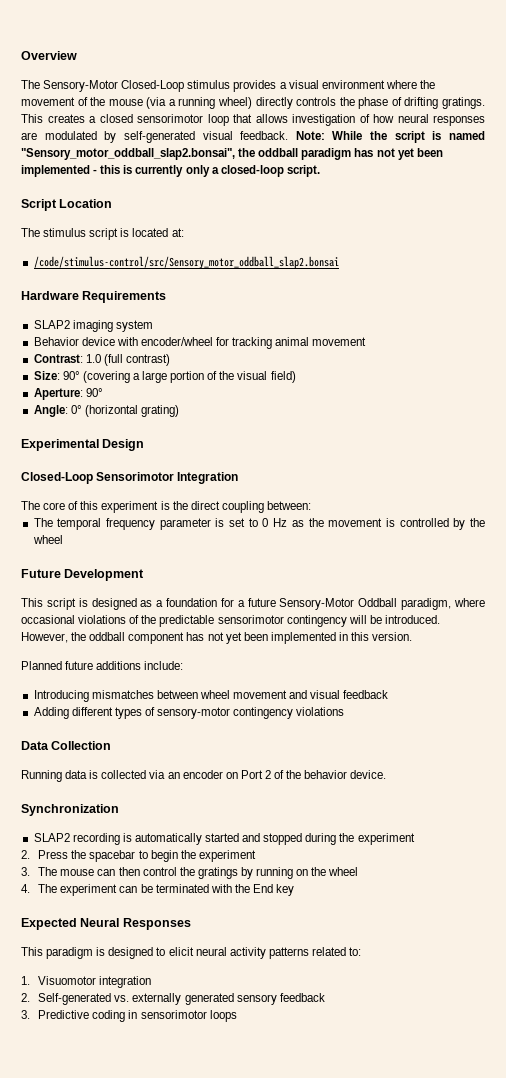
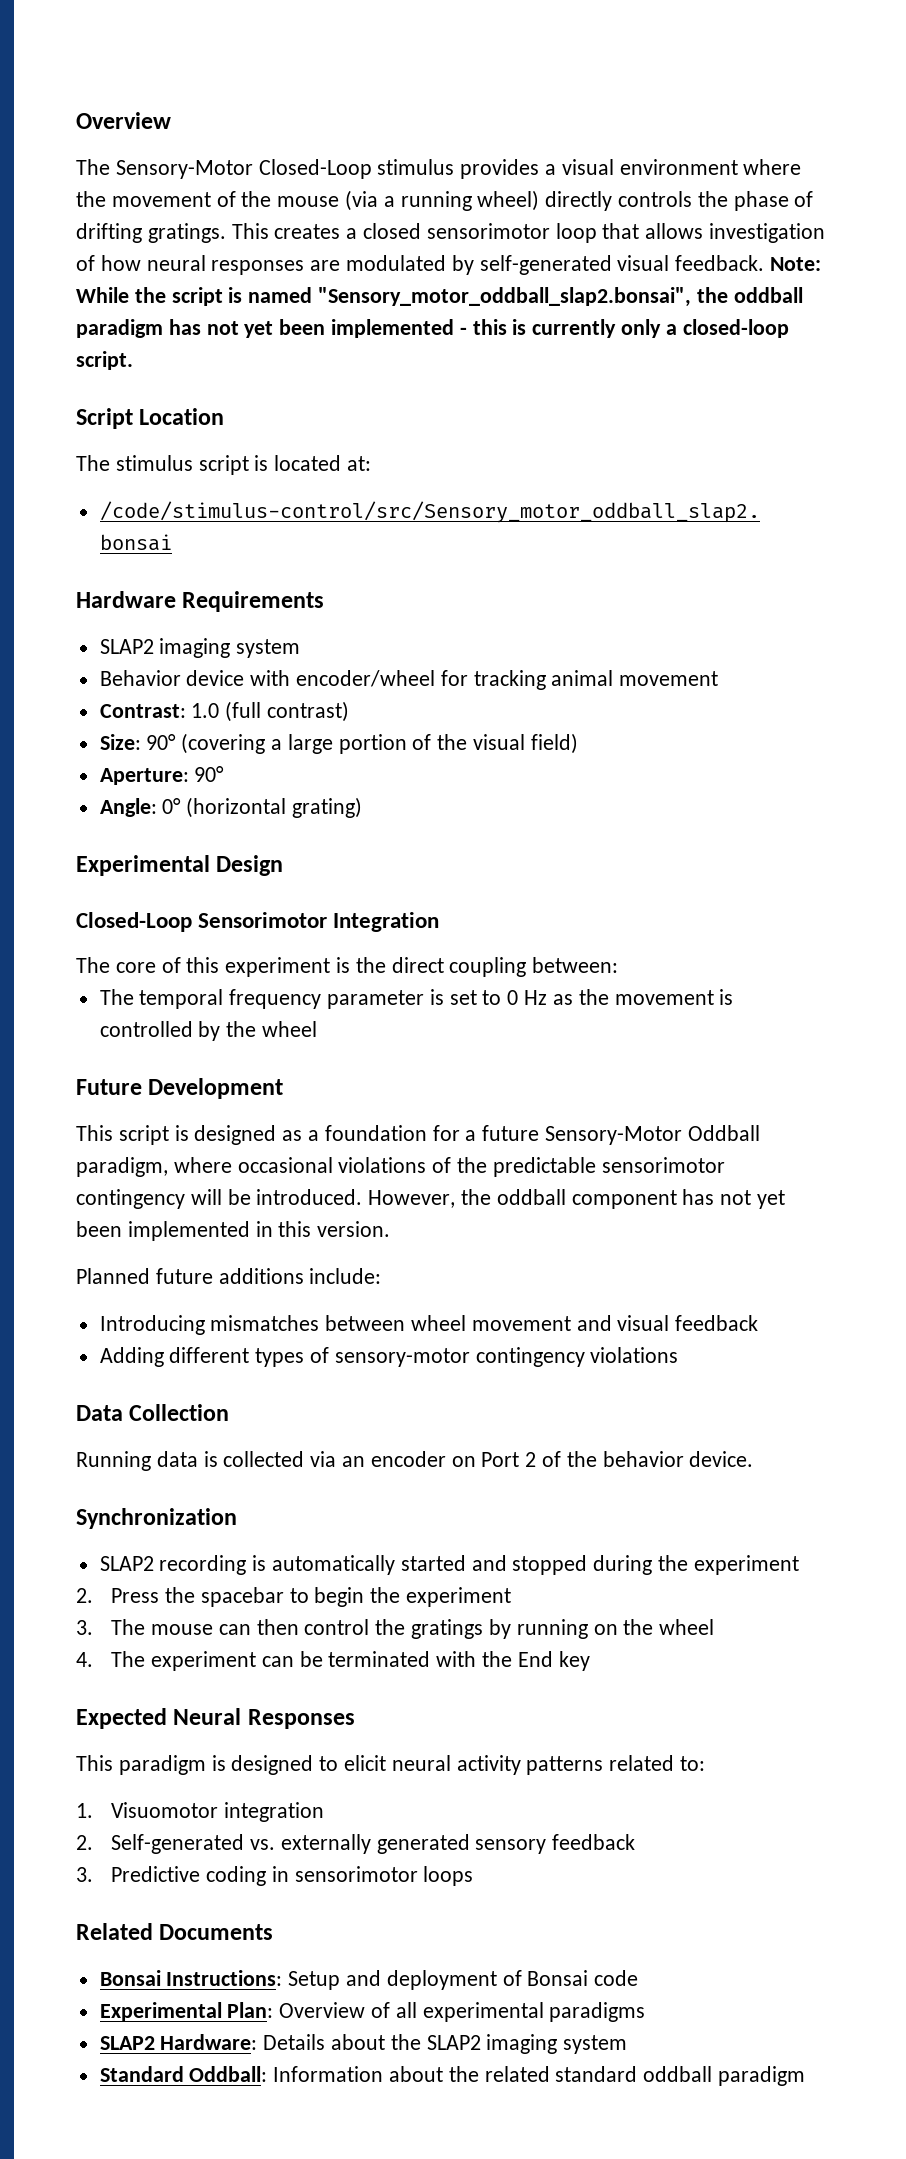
+ Related Documents
+ Bonsai Instructions: Setup and deployment of Bonsai code
+ Experimental Plan: Overview of all experimental paradigms
+ SLAP2 Hardware: Details about the SLAP2 imaging system
+ Standard Oddball: Information about the related standard oddball paradigm

